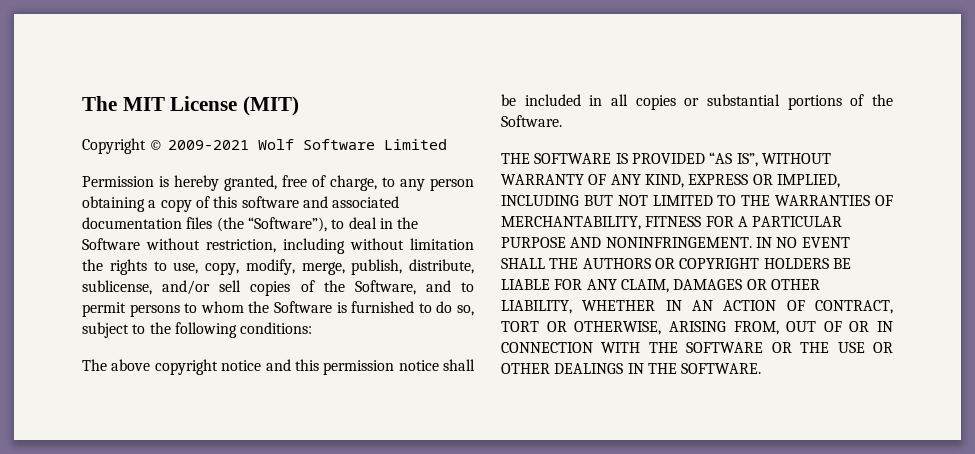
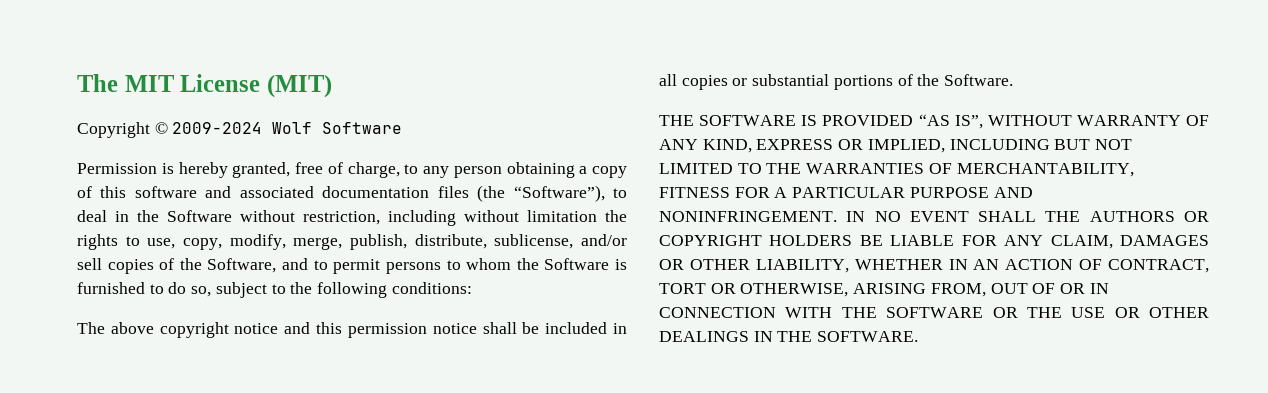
- Copyright © 2009-2021 Wolf Software Limited
+ Copyright © 2009-2024 Wolf Software

